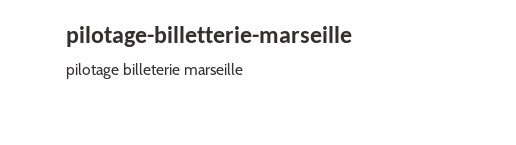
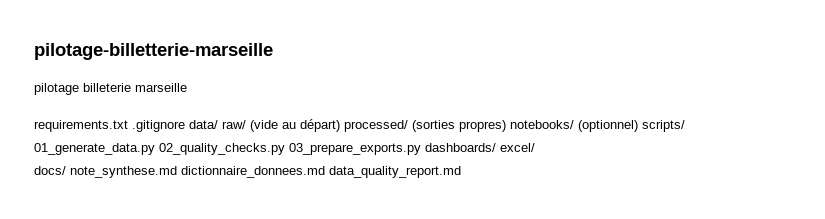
+ requirements.txt .gitignore data/ raw/ (vide au départ) processed/ (sorties propres) notebooks/ (optionnel) scripts/ 01_generate_data.py 02_quality_checks.py 03_prepare_exports.py dashboards/ excel/
+ docs/ note_synthese.md dictionnaire_donnees.md data_quality_report.md

